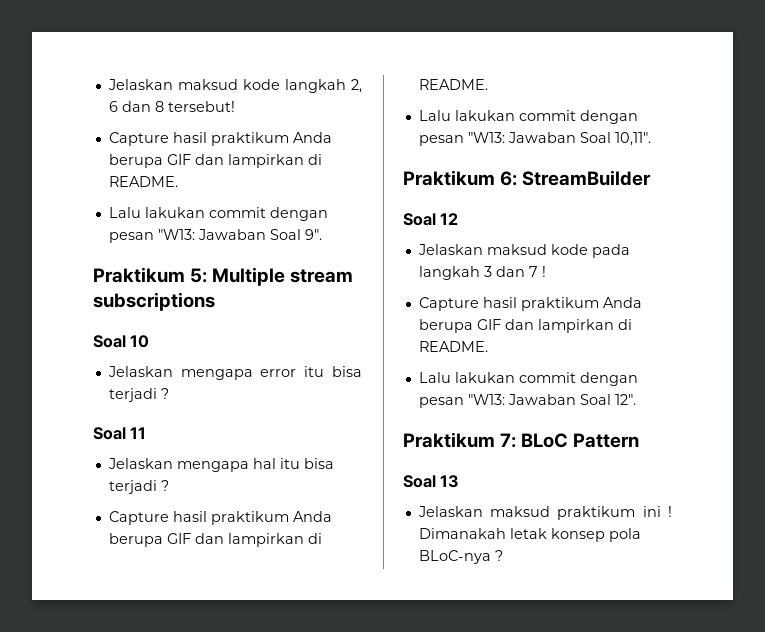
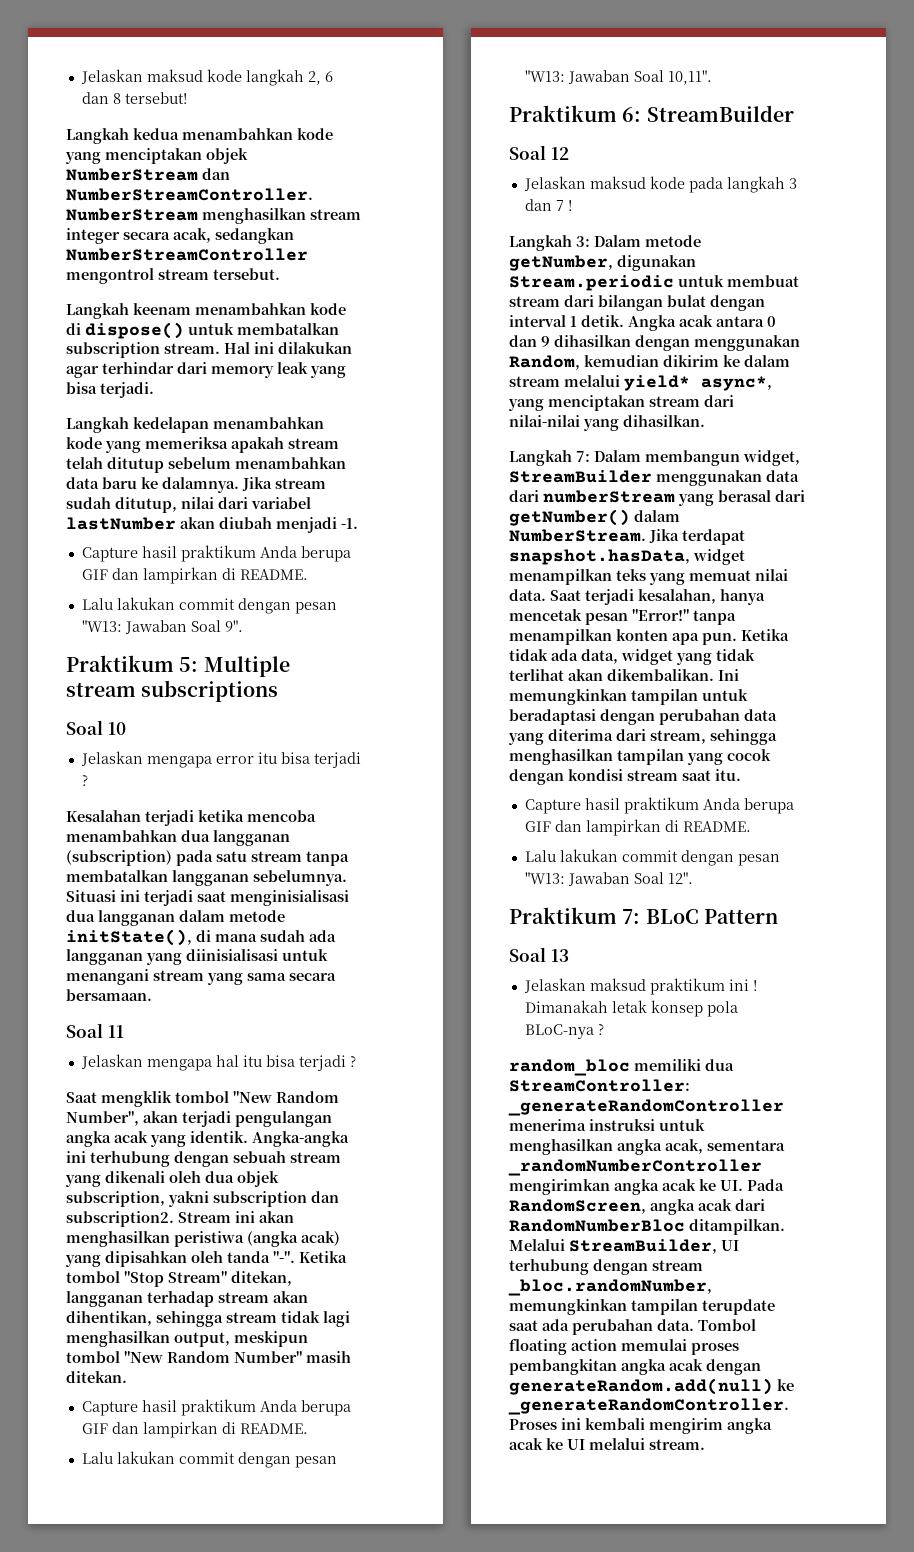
+ Langkah kedua menambahkan kode yang menciptakan objek NumberStream dan NumberStreamController. NumberStream menghasilkan stream integer secara acak, sedangkan NumberStreamController mengontrol stream tersebut.
+ Langkah keenam menambahkan kode di dispose() untuk membatalkan subscription stream. Hal ini dilakukan agar terhindar dari memory leak yang bisa terjadi.
+ Langkah kedelapan menambahkan kode yang memeriksa apakah stream telah ditutup sebelum menambahkan data baru ke dalamnya. Jika stream sudah ditutup, nilai dari variabel lastNumber akan diubah menjadi -1.
+ Kesalahan terjadi ketika mencoba menambahkan dua langganan (subscription) pada satu stream tanpa membatalkan langganan sebelumnya. Situasi ini terjadi saat menginisialisasi dua langganan dalam metode initState(), di mana sudah ada langganan yang diinisialisasi untuk menangani stream yang sama secara bersamaan.
+ Saat mengklik tombol "New Random Number", akan terjadi pengulangan angka acak yang identik. Angka-angka ini terhubung dengan sebuah stream yang dikenali oleh dua objek subscription, yakni subscription dan subscription2. Stream ini akan menghasilkan peristiwa (angka acak) yang dipisahkan oleh tanda "-". Ketika tombol "Stop Stream" ditekan, langganan terhadap stream akan dihentikan, sehingga stream tidak lagi menghasilkan output, meskipun tombol "New Random Number" masih ditekan.
+ Langkah 3: Dalam metode getNumber, digunakan Stream.periodic untuk membuat stream dari bilangan bulat dengan interval 1 detik. Angka acak antara 0 dan 9 dihasilkan dengan menggunakan Random, kemudian dikirim ke dalam stream melalui yield* async*, yang menciptakan stream dari nilai-nilai yang dihasilkan.
+ Langkah 7: Dalam membangun widget, StreamBuilder menggunakan data dari numberStream yang berasal dari getNumber() dalam NumberStream. Jika terdapat snapshot.hasData, widget menampilkan teks yang memuat nilai data. Saat terjadi kesalahan, hanya mencetak pesan "Error!" tanpa menampilkan konten apa pun. Ketika tidak ada data, widget yang tidak terlihat akan dikembalikan. Ini memungkinkan tampilan untuk beradaptasi dengan perubahan data yang diterima dari stream, sehingga menghasilkan tampilan yang cocok dengan kondisi stream saat itu.
+ random_bloc memiliki dua StreamController: _generateRandomController menerima instruksi untuk menghasilkan angka acak, sementara _randomNumberController mengirimkan angka acak ke UI. Pada RandomScreen, angka acak dari RandomNumberBloc ditampilkan. Melalui StreamBuilder, UI terhubung dengan stream _bloc.randomNumber, memungkinkan tampilan terupdate saat ada perubahan data. Tombol floating action memulai proses pembangkitan angka acak dengan generateRandom.add(null) ke _generateRandomController. Proses ini kembali mengirim angka acak ke UI melalui stream.

